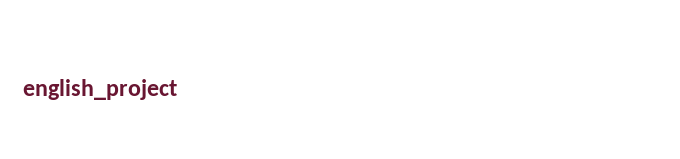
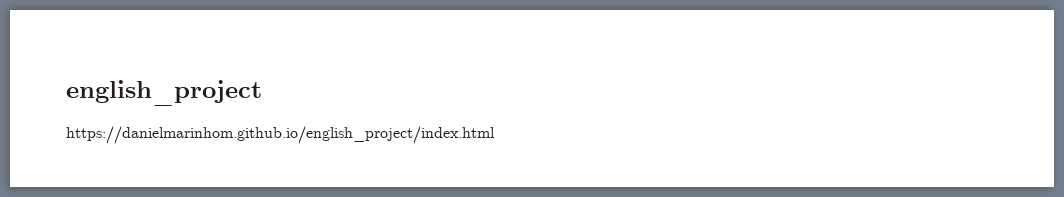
+ https://danielmarinhom.github.io/english_project/index.html

